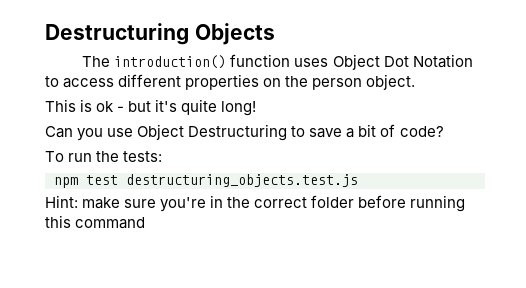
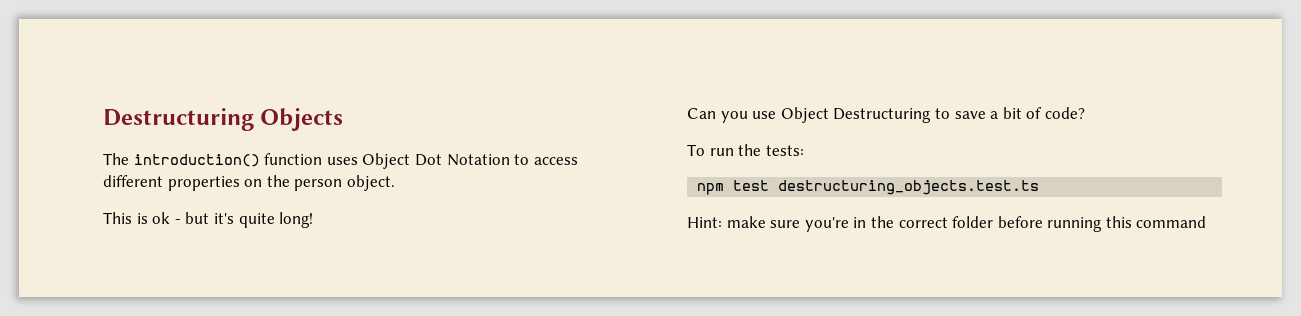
- npm test destructuring_objects.test.js
+ npm test destructuring_objects.test.ts

